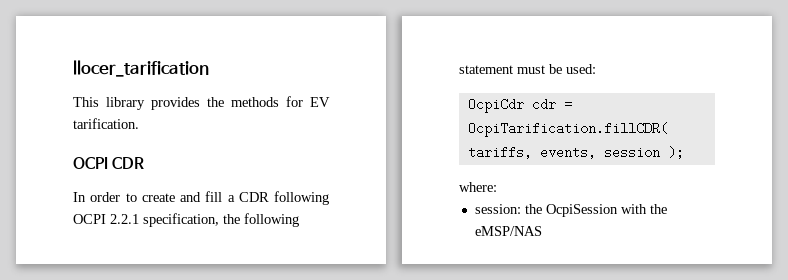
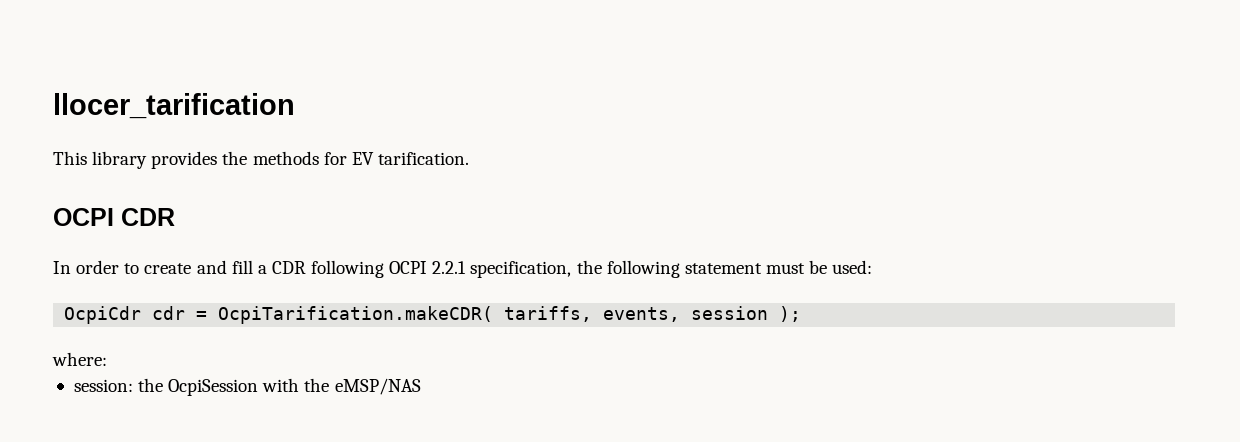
- OcpiCdr cdr = OcpiTarification.fillCDR( tariffs, events, session );
+ OcpiCdr cdr = OcpiTarification.makeCDR( tariffs, events, session );

